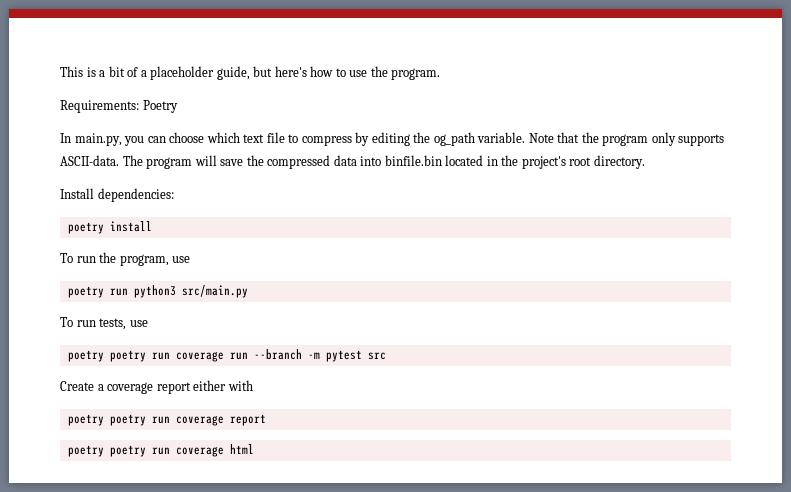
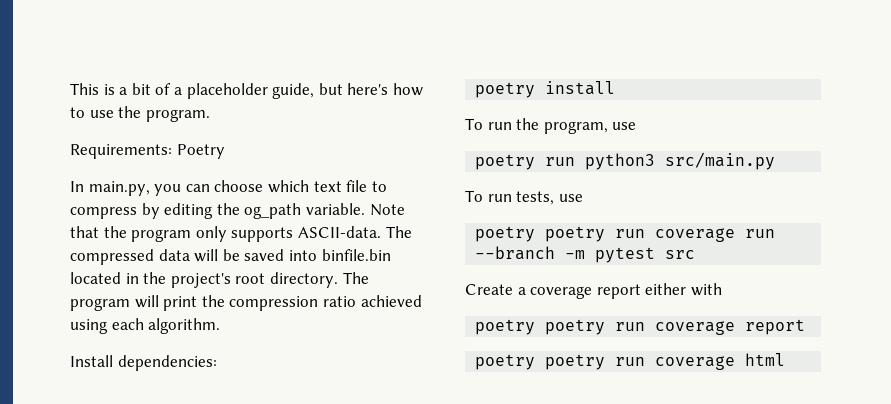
- The program will save the compressed data into binfile.bin located in the project's root directory.
+ The compressed data will be saved into binfile.bin located in the project's root directory. The program will print the compression ratio achieved using each algorithm.

